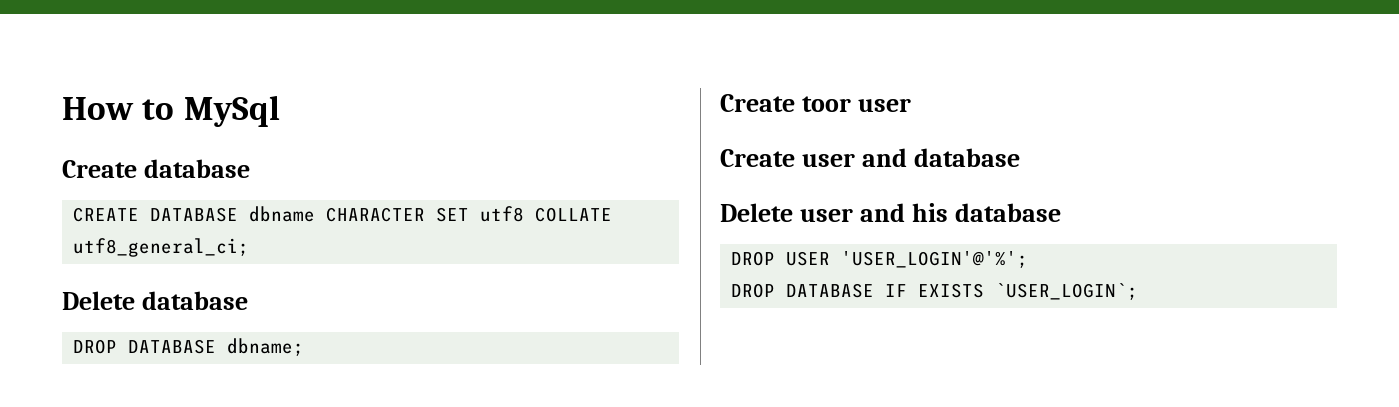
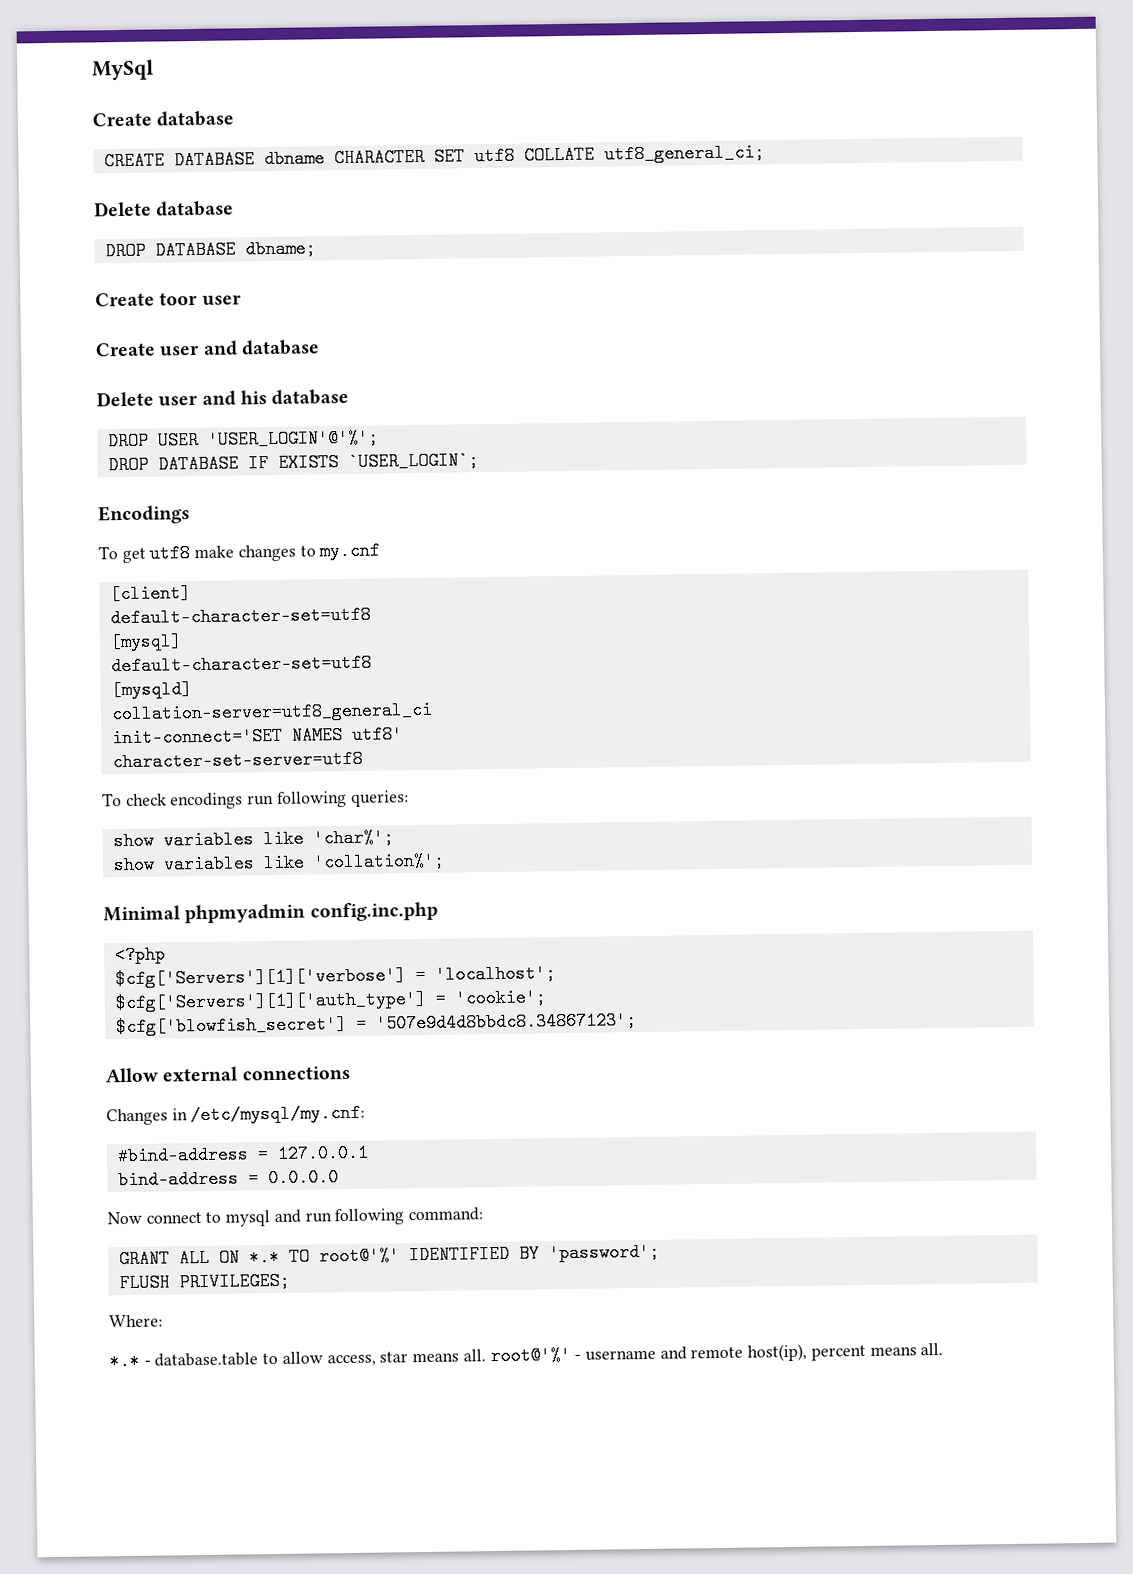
- How to MySql
+ MySql
+ Encodings
+ To get utf8 make changes to my.cnf
+ [client]
+ default-character-set=utf8
+ [mysql]
+ default-character-set=utf8
+ [mysqld]
+ collation-server=utf8_general_ci
+ init-connect='SET NAMES utf8'
+ character-set-server=utf8
+ To check encodings run following queries:
+ show variables like 'char%';
+ show variables like 'collation%';
+ Minimal phpmyadmin config.inc.php
+ <?php
+ $cfg['Servers'][1]['verbose'] = 'localhost';
+ $cfg['Servers'][1]['auth_type'] = 'cookie';
+ $cfg['blowfish_secret'] = '507e9d4d8bbdc8.34867123';
+ Allow external connections
+ Changes in /etc/mysql/my.cnf:
+ #bind-address = 127.0.0.1
+ bind-address = 0.0.0.0
+ Now connect to mysql and run following command:
+ GRANT ALL ON *.* TO root@'%' IDENTIFIED BY 'password';
+ FLUSH PRIVILEGES;
+ Where:
+ *.* - database.table to allow access, star means all. root@'%' - username and remote host(ip), percent means all.

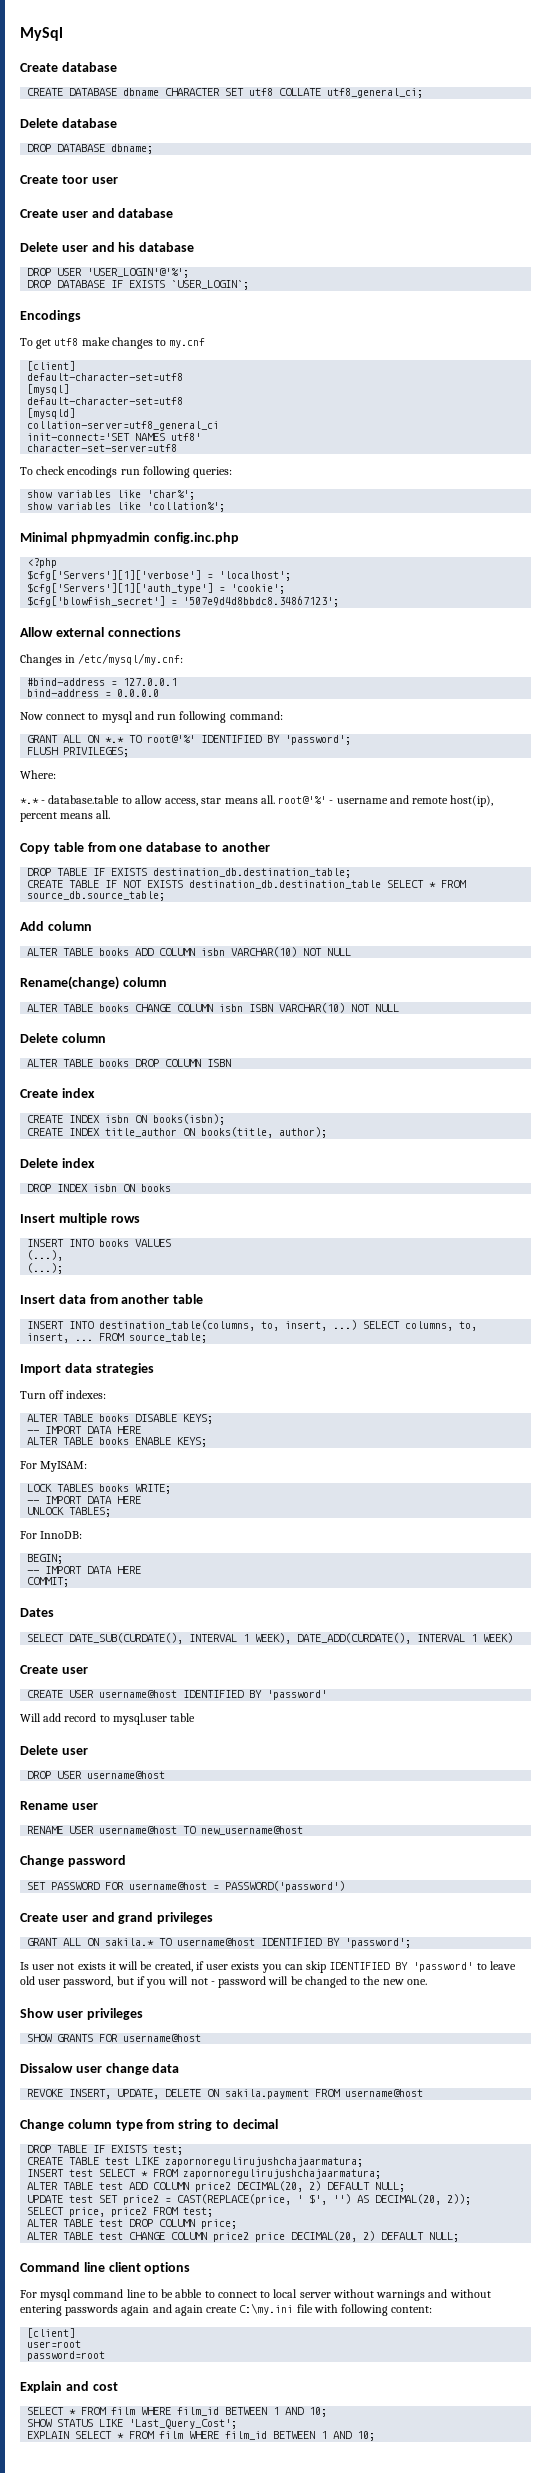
+ Copy table from one database to another
+ DROP TABLE IF EXISTS destination_db.destination_table;
+ CREATE TABLE IF NOT EXISTS destination_db.destination_table SELECT * FROM source_db.source_table;
+ Add column
+ ALTER TABLE books ADD COLUMN isbn VARCHAR(10) NOT NULL
+ Rename(change) column
+ ALTER TABLE books CHANGE COLUMN isbn ISBN VARCHAR(10) NOT NULL
+ Delete column
+ ALTER TABLE books DROP COLUMN ISBN
+ Create index
+ CREATE INDEX isbn ON books(isbn);
+ CREATE INDEX title_author ON books(title, author);
+ Delete index
+ DROP INDEX isbn ON books
+ Insert multiple rows
+ INSERT INTO books VALUES
+ (...),
+ (...);
+ Insert data from another table
+ INSERT INTO destination_table(columns, to, insert, ...) SELECT columns, to, insert, ... FROM source_table;
+ Import data strategies
+ Turn off indexes:
+ ALTER TABLE books DISABLE KEYS;
+ -- IMPORT DATA HERE
+ ALTER TABLE books ENABLE KEYS;
+ For MyISAM:
+ LOCK TABLES books WRITE;
+ -- IMPORT DATA HERE
+ UNLOCK TABLES;
+ For InnoDB:
+ BEGIN;
+ -- IMPORT DATA HERE
+ COMMIT;
+ Dates
+ SELECT DATE_SUB(CURDATE(), INTERVAL 1 WEEK), DATE_ADD(CURDATE(), INTERVAL 1 WEEK)
+ Create user
+ CREATE USER username@host IDENTIFIED BY 'password'
+ Will add record to mysql.user table
+ Delete user
+ DROP USER username@host
+ Rename user
+ RENAME USER username@host TO new_username@host
+ Change password
+ SET PASSWORD FOR username@host = PASSWORD('password')
+ Create user and grand privileges
+ GRANT ALL ON sakila.* TO username@host IDENTIFIED BY 'password';
+ Is user not exists it will be created, if user exists you can skip IDENTIFIED BY 'password' to leave old user password, but if you will not - password will be changed to the new one.
+ Show user privileges
+ SHOW GRANTS FOR username@host
+ Dissalow user change data
+ REVOKE INSERT, UPDATE, DELETE ON sakila.payment FROM username@host
+ Change column type from string to decimal
+ DROP TABLE IF EXISTS test;
+ CREATE TABLE test LIKE zapornoregulirujushchajaarmatura;
+ INSERT test SELECT * FROM zapornoregulirujushchajaarmatura;
+ ALTER TABLE test ADD COLUMN price2 DECIMAL(20, 2) DEFAULT NULL;
+ UPDATE test SET price2 = CAST(REPLACE(price, ' $', '') AS DECIMAL(20, 2));
+ SELECT price, price2 FROM test;
+ ALTER TABLE test DROP COLUMN price;
+ ALTER TABLE test CHANGE COLUMN price2 price DECIMAL(20, 2) DEFAULT NULL;
+ Command line client options
+ For mysql command line to be abble to connect to local server without warnings and without entering passwords again and again create C:\my.ini file with following content:
+ [client]
+ user=root
+ password=root
+ Explain and cost
+ SELECT * FROM film WHERE film_id BETWEEN 1 AND 10;
+ SHOW STATUS LIKE 'Last_Query_Cost';
+ EXPLAIN SELECT * FROM film WHERE film_id BETWEEN 1 AND 10;

